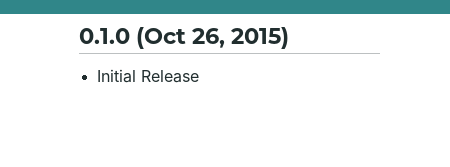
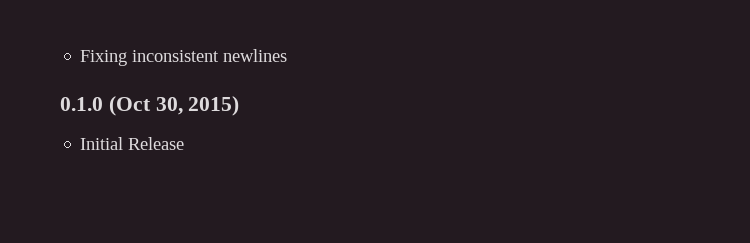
+ Fixing inconsistent newlines
- 0.1.0 (Oct 26, 2015)
+ 0.1.0 (Oct 30, 2015)

